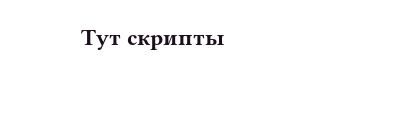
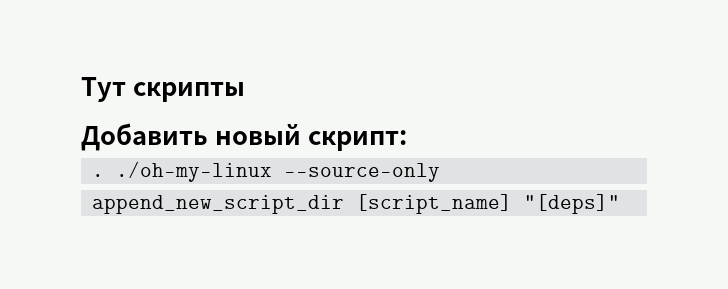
+ Добавить новый скрипт:
+ . ./oh-my-linux --source-only
+ append_new_script_dir [script_name] "[deps]"

